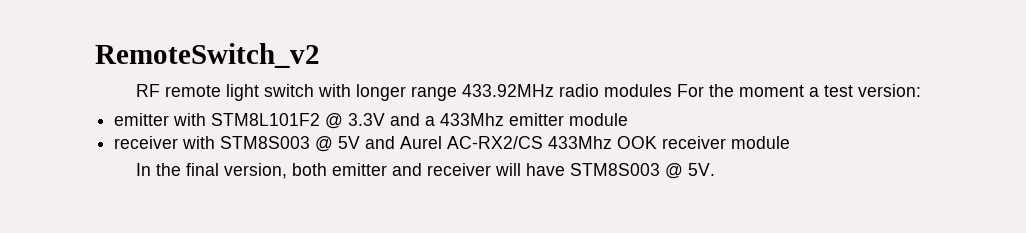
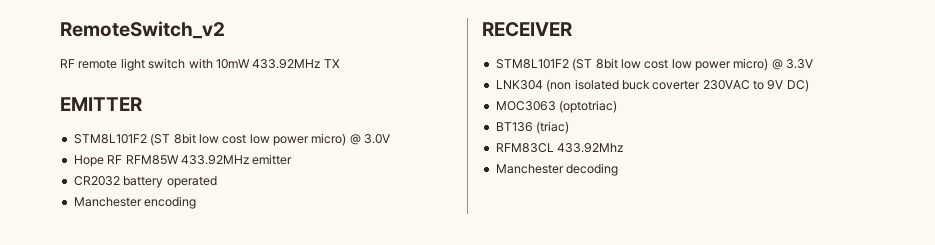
- RF remote light switch with longer range 433.92MHz radio modules For the moment a test version:
- emitter with STM8L101F2 @ 3.3V and a 433Mhz emitter module
- receiver with STM8S003 @ 5V and Aurel AC-RX2/CS 433Mhz OOK receiver module
- In the final version, both emitter and receiver will have STM8S003 @ 5V.
+ RF remote light switch with 10mW 433.92MHz TX
+ EMITTER
+ STM8L101F2 (ST 8bit low cost low power micro) @ 3.0V
+ Hope RF RFM85W 433.92MHz emitter
+ CR2032 battery operated
+ Manchester encoding
+ RECEIVER
+ STM8L101F2 (ST 8bit low cost low power micro) @ 3.3V
+ LNK304 (non isolated buck coverter 230VAC to 9V DC)
+ MOC3063 (optotriac)
+ BT136 (triac)
+ RFM83CL 433.92Mhz
+ Manchester decoding

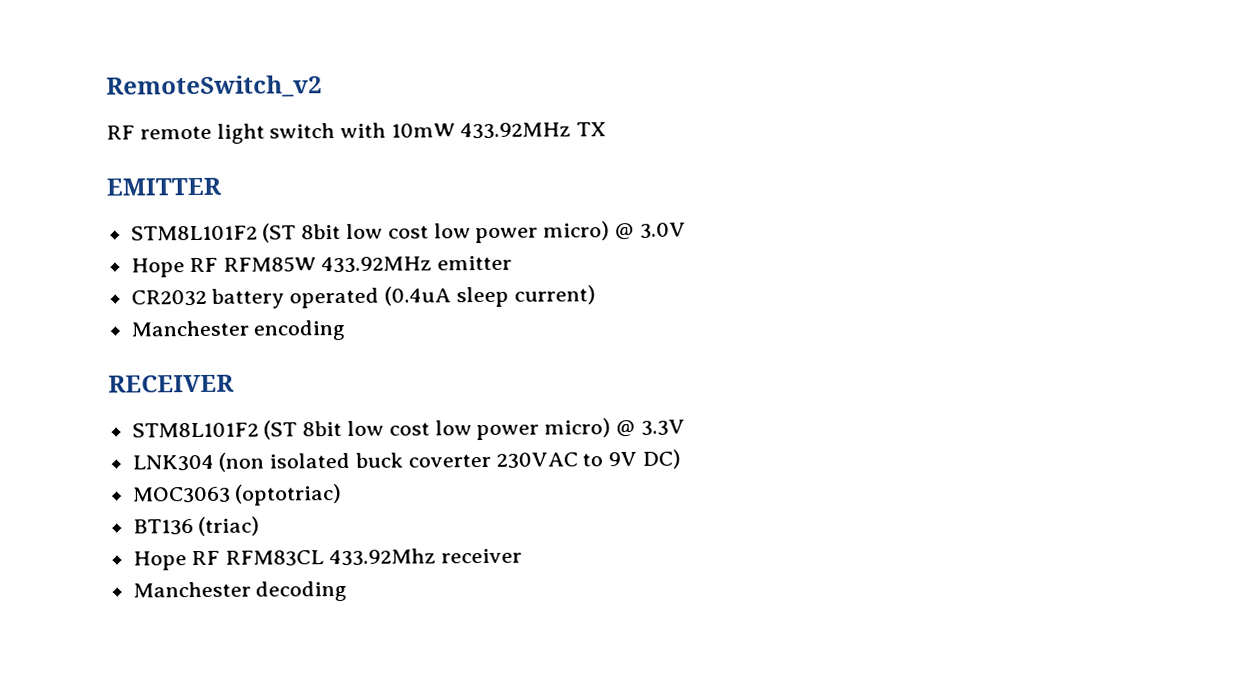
- CR2032 battery operated
+ CR2032 battery operated (0.4uA sleep current)
- RFM83CL 433.92Mhz
+ Hope RF RFM83CL 433.92Mhz receiver

